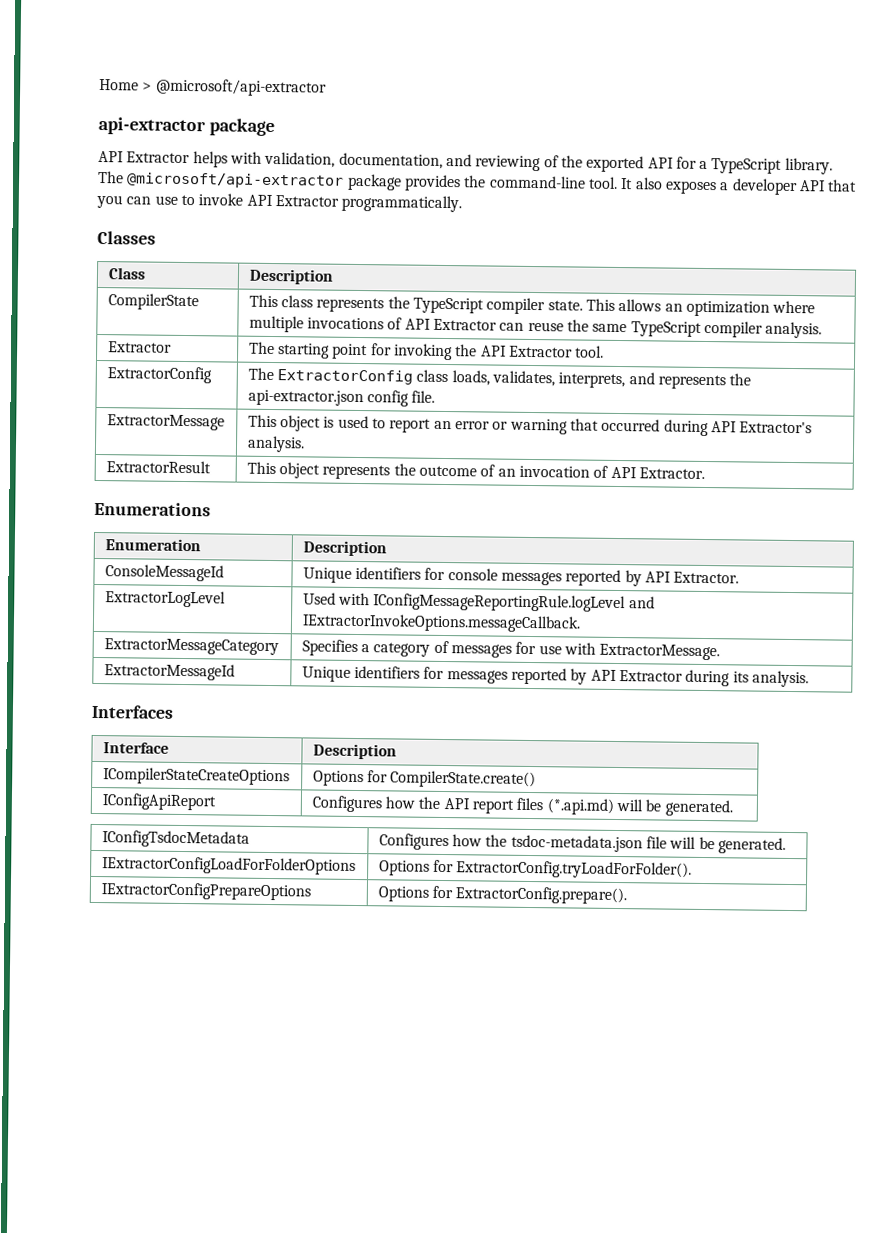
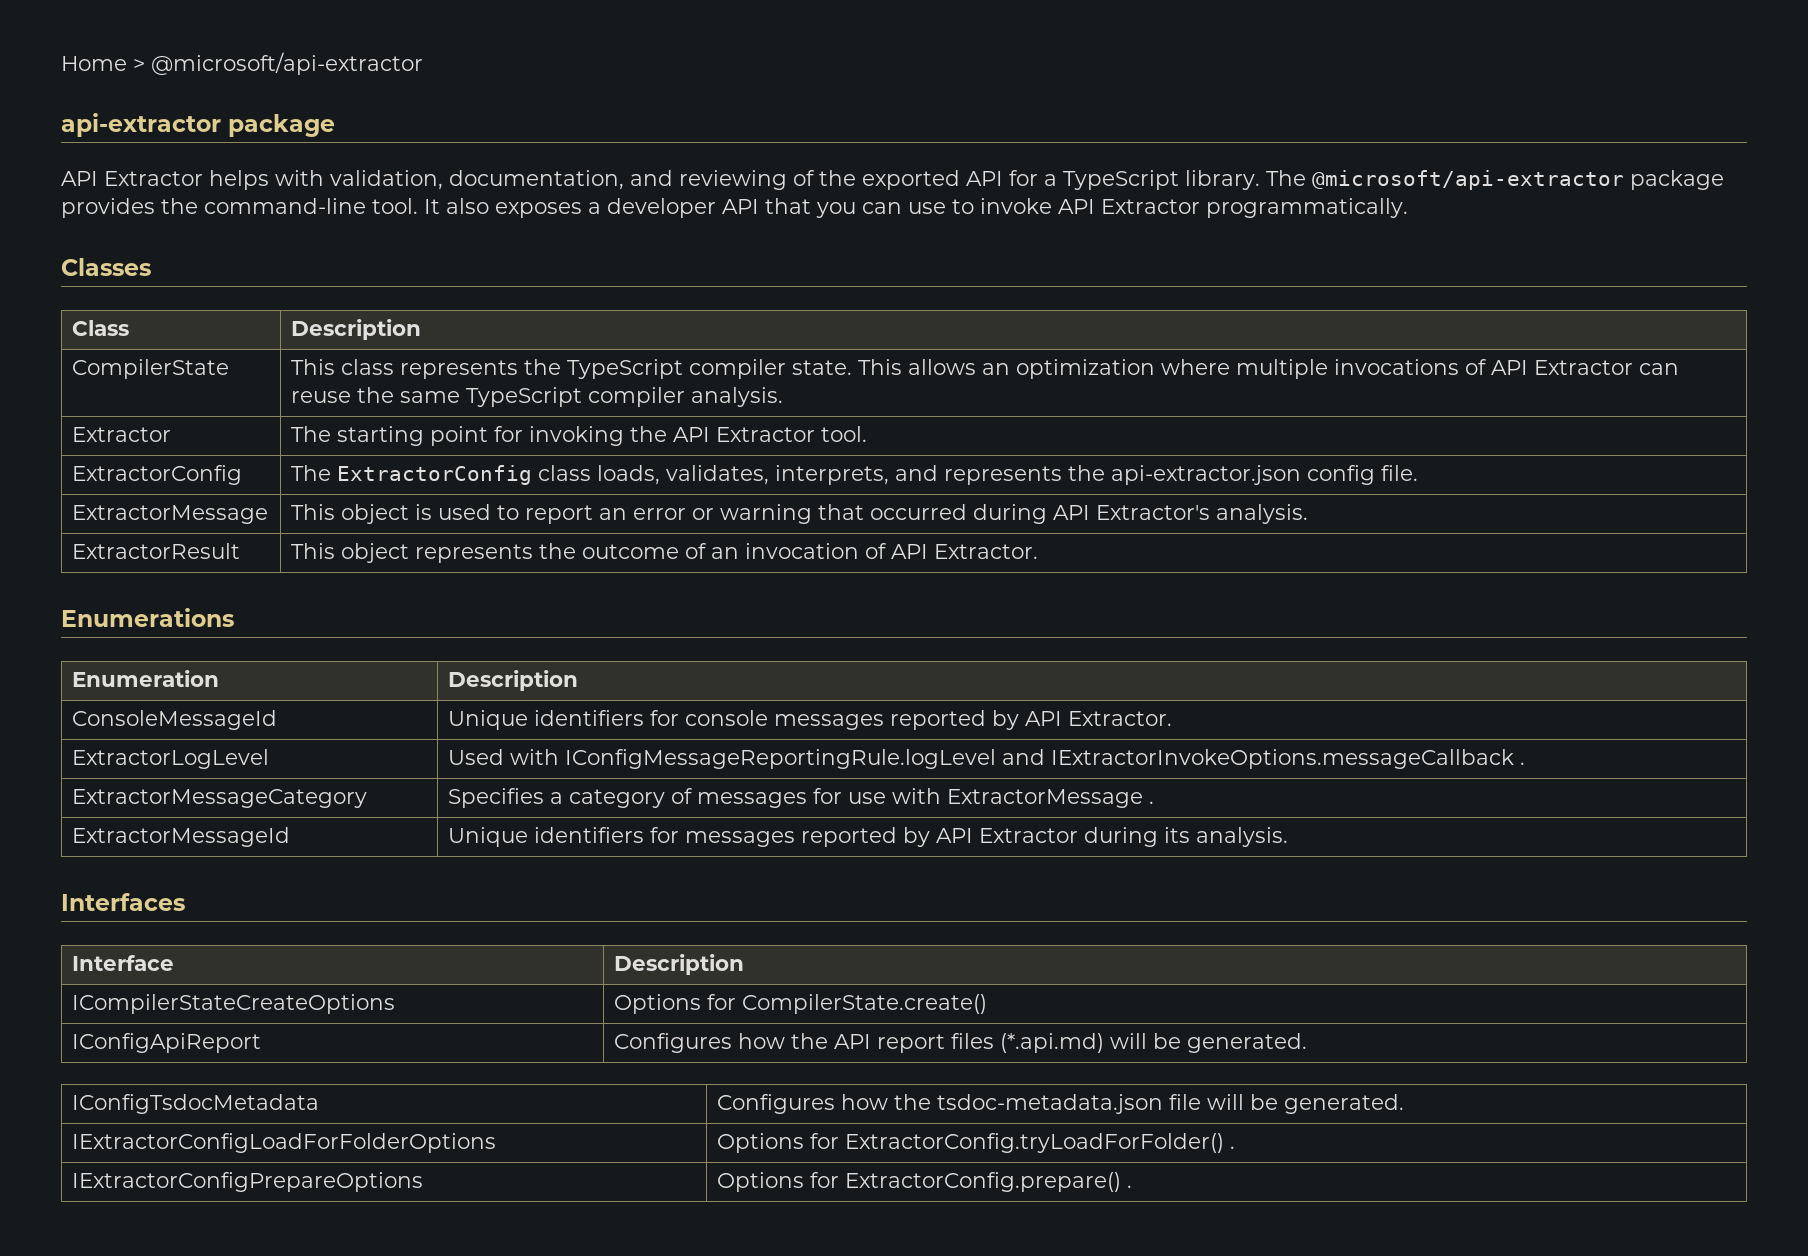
- ExtractorLogLevel | Used with IConfigMessageReportingRule.logLevel and IExtractorInvokeOptions.messageCallback.
+ ExtractorLogLevel | Used with IConfigMessageReportingRule.logLevel and IExtractorInvokeOptions.messageCallback .
- ExtractorMessageCategory | Specifies a category of messages for use with ExtractorMessage.
+ ExtractorMessageCategory | Specifies a category of messages for use with ExtractorMessage .
- IExtractorConfigLoadForFolderOptions | Options for ExtractorConfig.tryLoadForFolder().
+ IExtractorConfigLoadForFolderOptions | Options for ExtractorConfig.tryLoadForFolder() .
- IExtractorConfigPrepareOptions | Options for ExtractorConfig.prepare().
+ IExtractorConfigPrepareOptions | Options for ExtractorConfig.prepare() .

